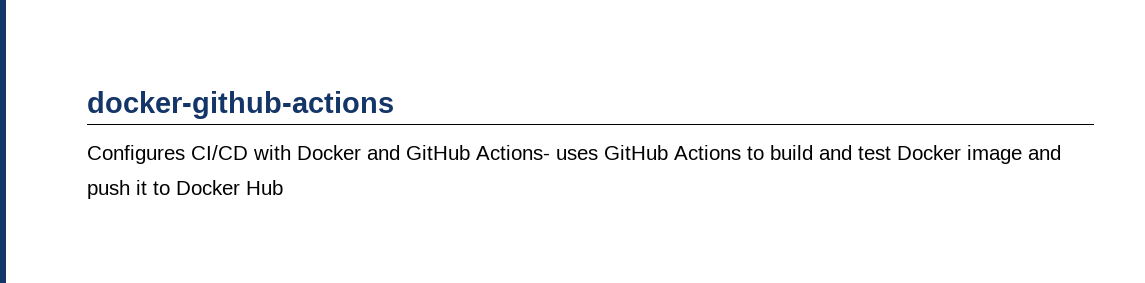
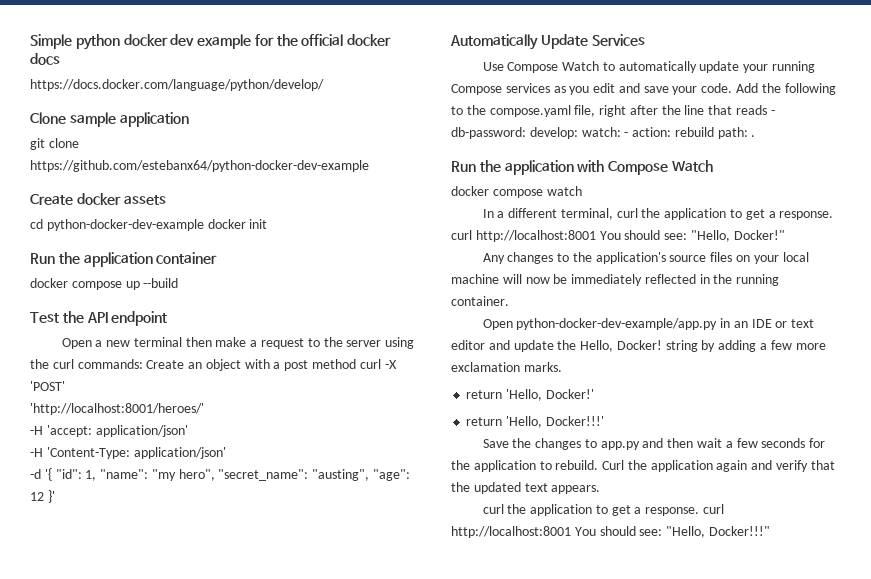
- docker-github-actions
- Configures CI/CD with Docker and GitHub Actions- uses GitHub Actions to build and test Docker image and push it to Docker Hub
+ Simple python docker dev example for the official docker docs
+ https://docs.docker.com/language/python/develop/
+ Clone sample application
+ git clone https://github.com/estebanx64/python-docker-dev-example
+ Create docker assets
+ cd python-docker-dev-example docker init
+ Run the application container
+ docker compose up --build
+ Test the API endpoint
+ Open a new terminal then make a request to the server using the curl commands: Create an object with a post method curl -X 'POST'
+ 'http://localhost:8001/heroes/'
+ -H 'accept: application/json'
+ -H 'Content-Type: application/json'
+ -d '{ "id": 1, "name": "my hero", "secret_name": "austing", "age": 12 }'
+ Automatically Update Services
+ Use Compose Watch to automatically update your running Compose services as you edit and save your code. Add the following to the compose.yaml file, right after the line that reads - db-password: develop: watch: - action: rebuild path: .
+ Run the application with Compose Watch
+ docker compose watch
+ In a different terminal, curl the application to get a response. curl http://localhost:8001 You should see: "Hello, Docker!"
+ Any changes to the application's source files on your local machine will now be immediately reflected in the running container.
+ Open python-docker-dev-example/app.py in an IDE or text editor and update the Hello, Docker! string by adding a few more exclamation marks.
+ return 'Hello, Docker!'
+ return 'Hello, Docker!!!'
+ Save the changes to app.py and then wait a few seconds for the application to rebuild. Curl the application again and verify that the updated text appears.
+ curl the application to get a response. curl http://localhost:8001 You should see: "Hello, Docker!!!"

